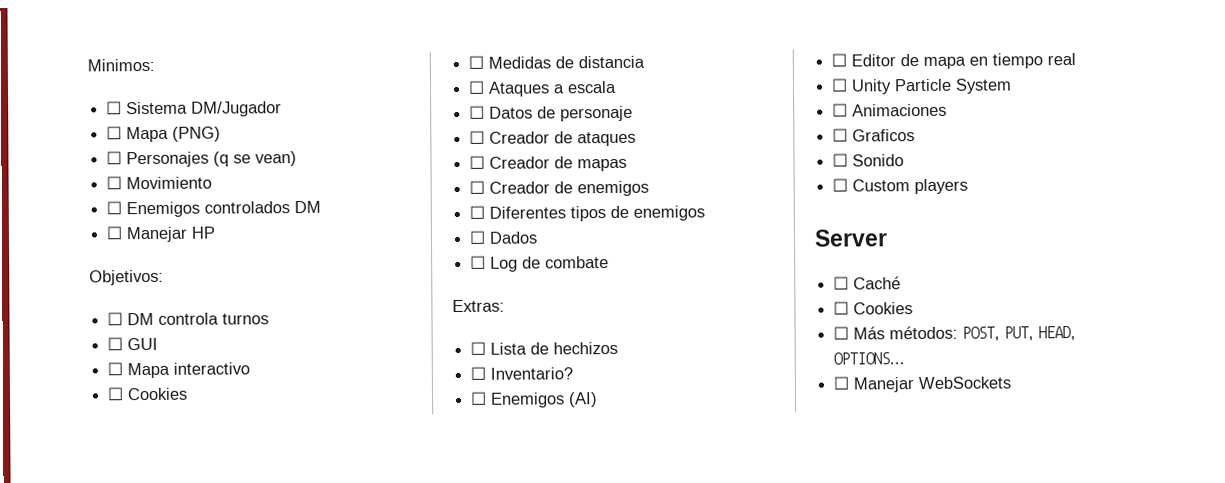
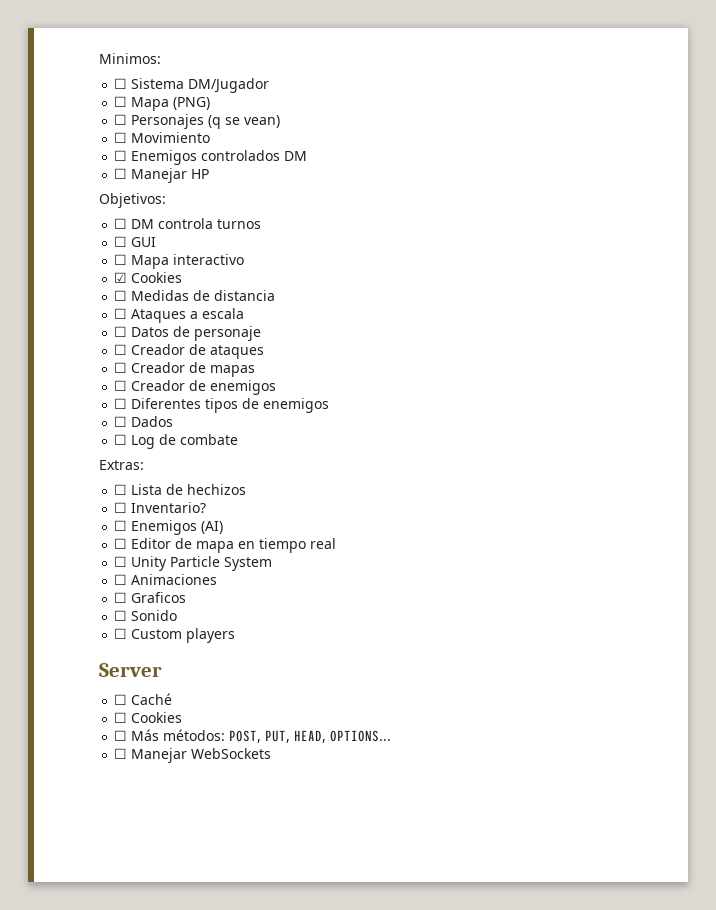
  ☐ Mapa interactivo
- ☐ Cookies
+ ☑ Cookies

